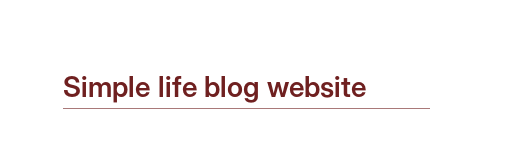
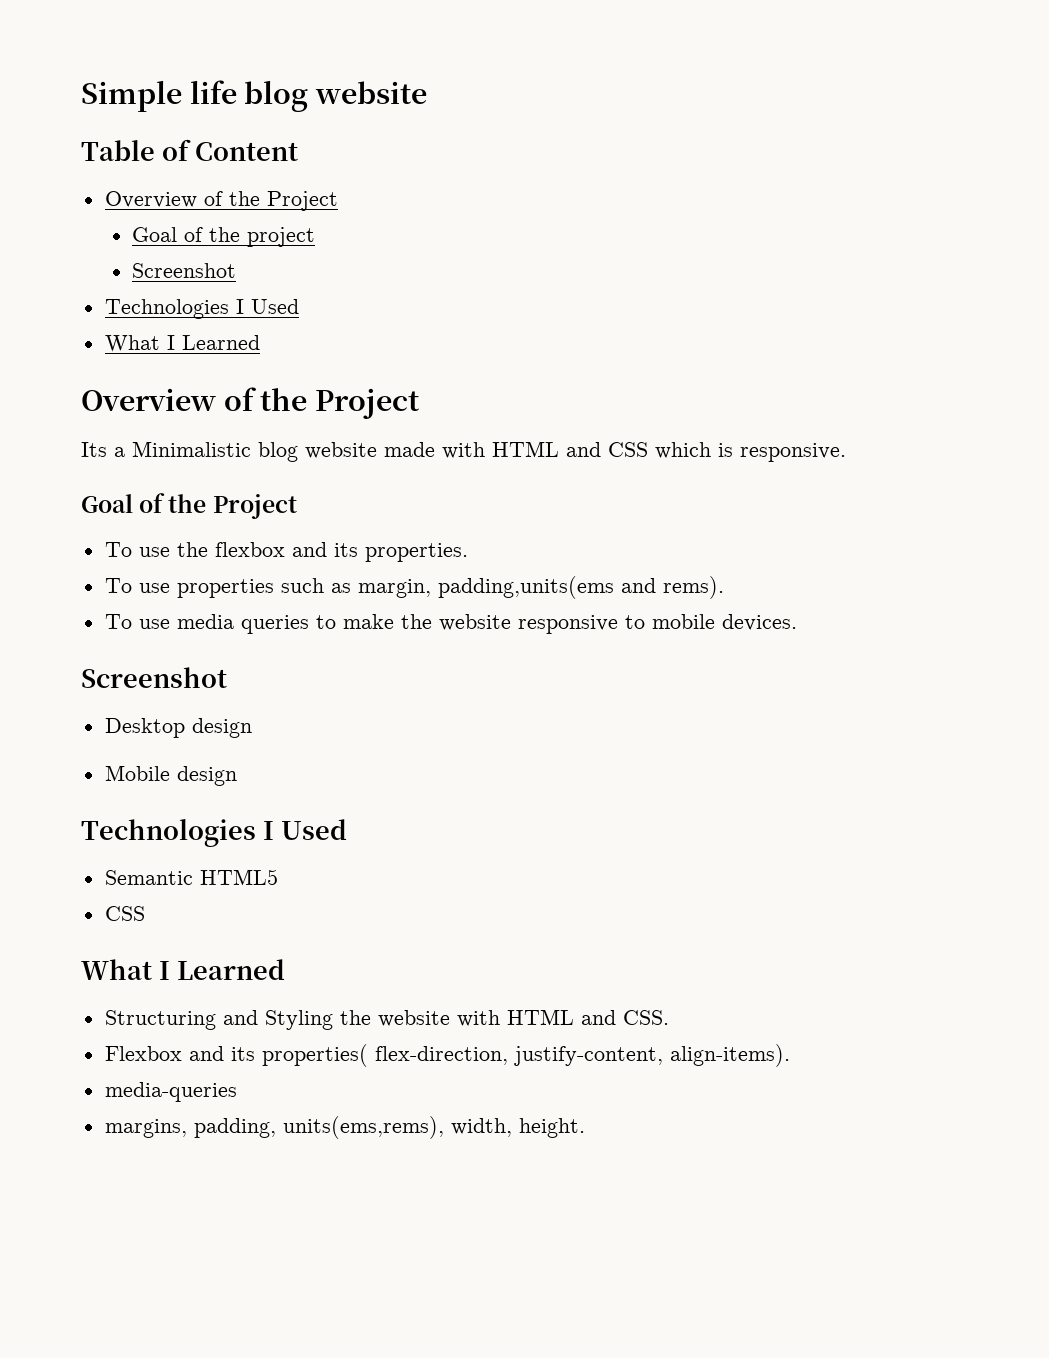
+ Table of Content
+ Overview of the Project
+ Goal of the project
+ Screenshot
+ Technologies I Used
+ What I Learned
+ Overview of the Project
+ Its a Minimalistic blog website made with HTML and CSS which is responsive.
+ Goal of the Project
+ To use the flexbox and its properties.
+ To use properties such as margin, padding,units(ems and rems).
+ To use media queries to make the website responsive to mobile devices.
+ Screenshot
+ Desktop design
+ Mobile design
+ Technologies I Used
+ Semantic HTML5
+ CSS
+ What I Learned
+ Structuring and Styling the website with HTML and CSS.
+ Flexbox and its properties( flex-direction, justify-content, align-items).
+ media-queries
+ margins, padding, units(ems,rems), width, height.

